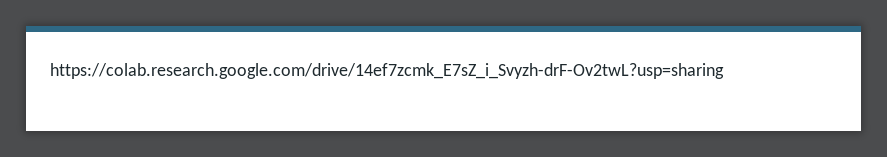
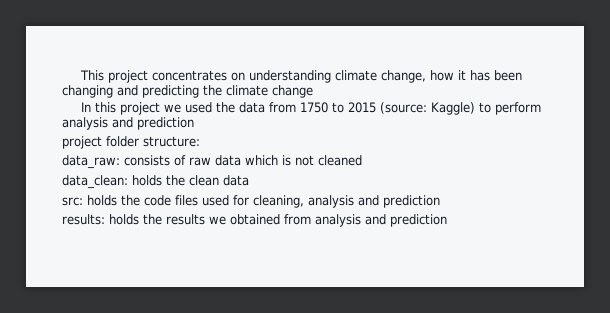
- https://colab.research.google.com/drive/14ef7zcmk_E7sZ_i_Svyzh-drF-Ov2twL?usp=sharing
+ This project concentrates on understanding climate change, how it has been changing and predicting the climate change
+ In this project we used the data from 1750 to 2015 (source: Kaggle) to perform analysis and prediction
+ project folder structure:
+ data_raw: consists of raw data which is not cleaned
+ data_clean: holds the clean data
+ src: holds the code files used for cleaning, analysis and prediction
+ results: holds the results we obtained from analysis and prediction

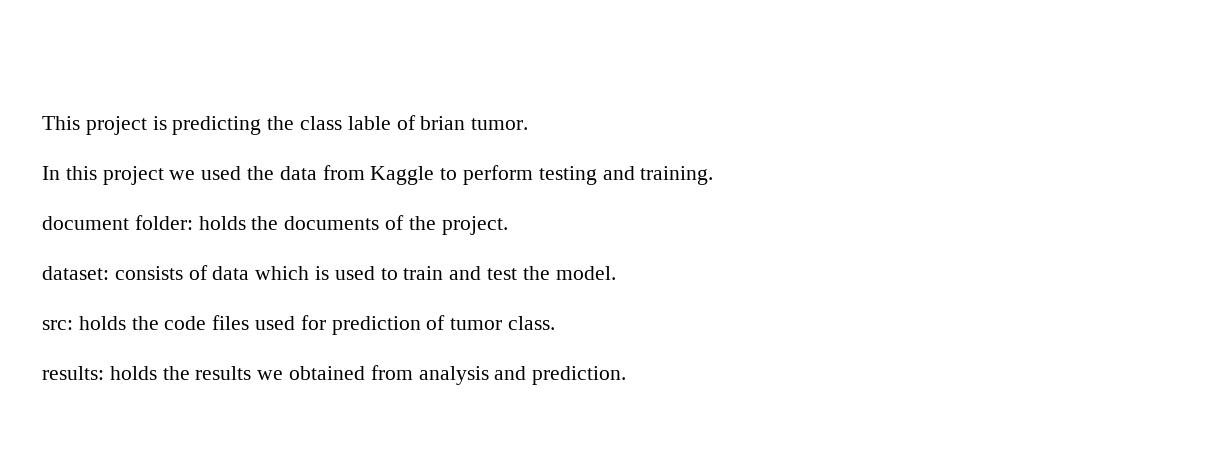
- This project concentrates on understanding climate change, how it has been changing and predicting the climate change
+ This project is predicting the class lable of brian tumor.
- In this project we used the data from 1750 to 2015 (source: Kaggle) to perform analysis and prediction
- project folder structure:
- data_raw: consists of raw data which is not cleaned
- data_clean: holds the clean data
+ In this project we used the data from Kaggle to perform testing and training.
+ document folder: holds the documents of the project.
+ dataset: consists of data which is used to train and test the model.
- src: holds the code files used for cleaning, analysis and prediction
+ src: holds the code files used for prediction of tumor class.
- results: holds the results we obtained from analysis and prediction
+ results: holds the results we obtained from analysis and prediction.

